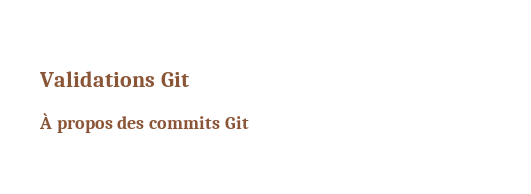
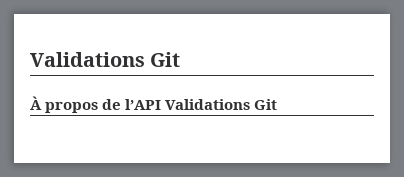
- À propos des commits Git
+ À propos de l’API Validations Git

